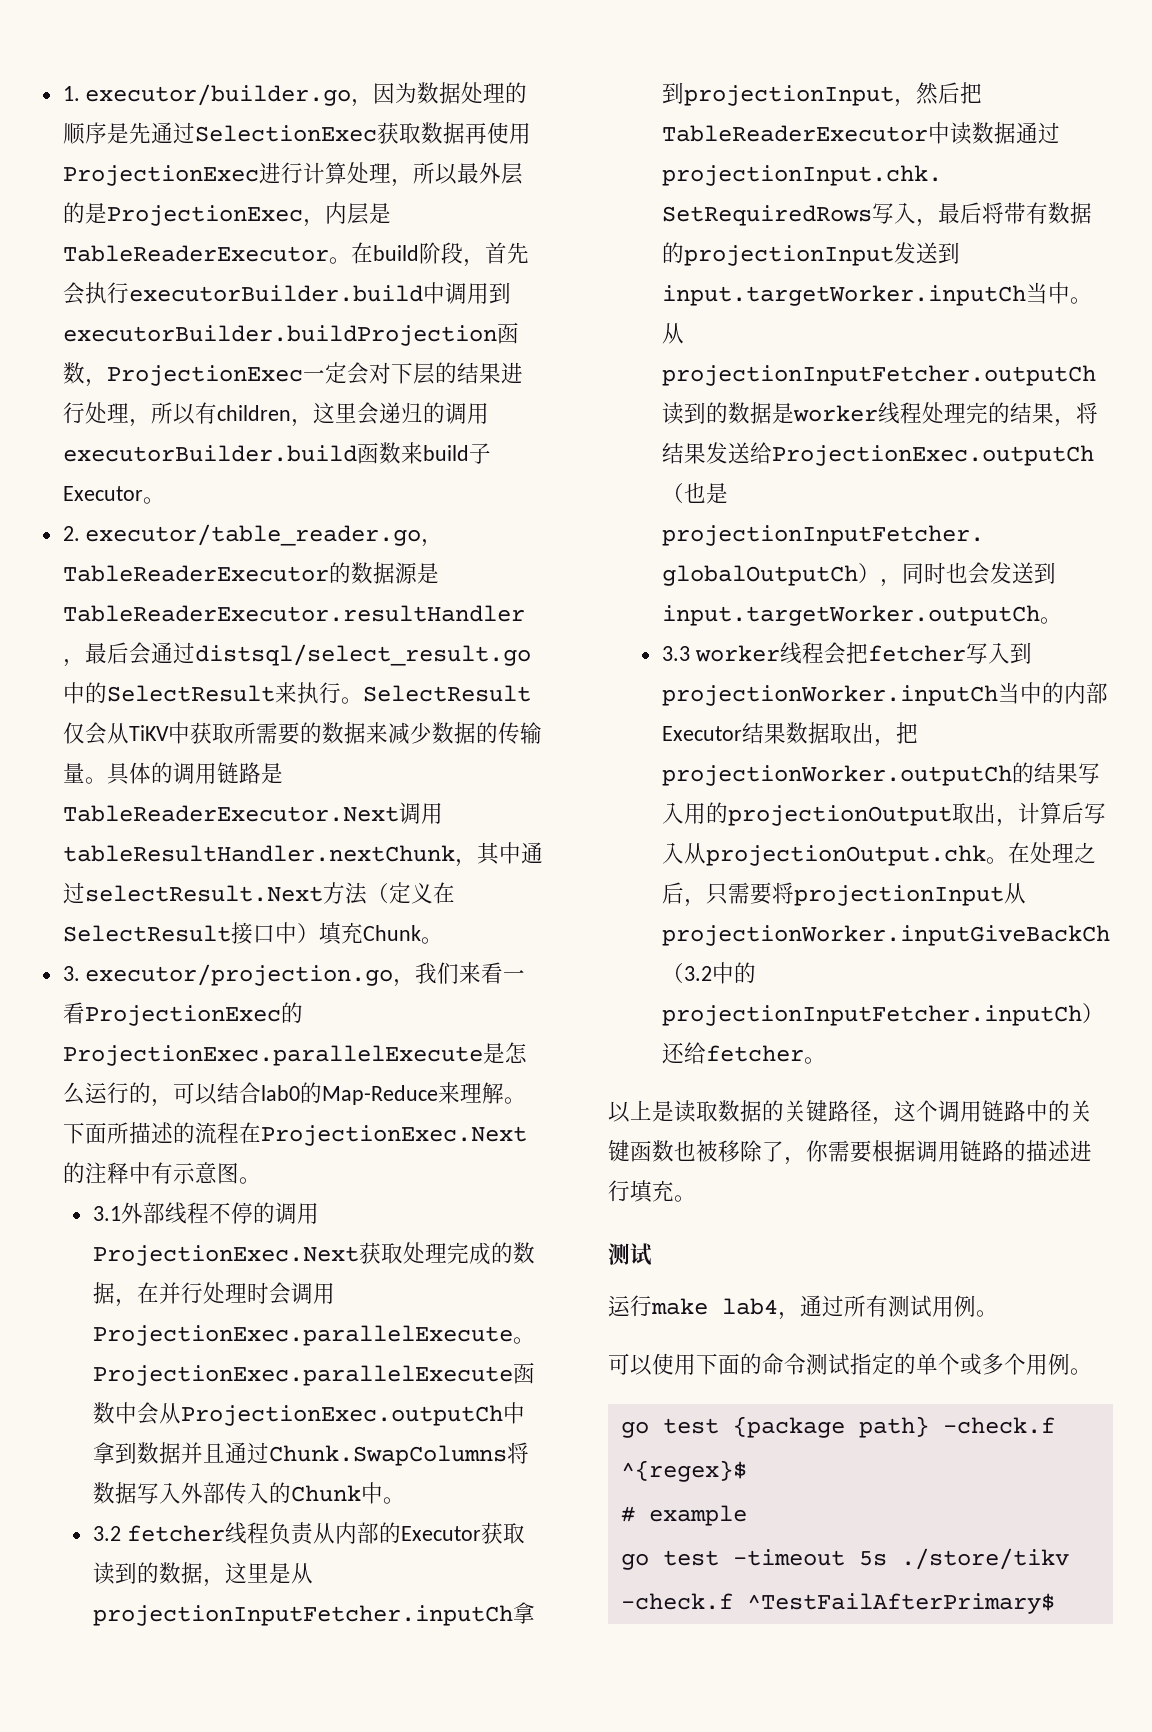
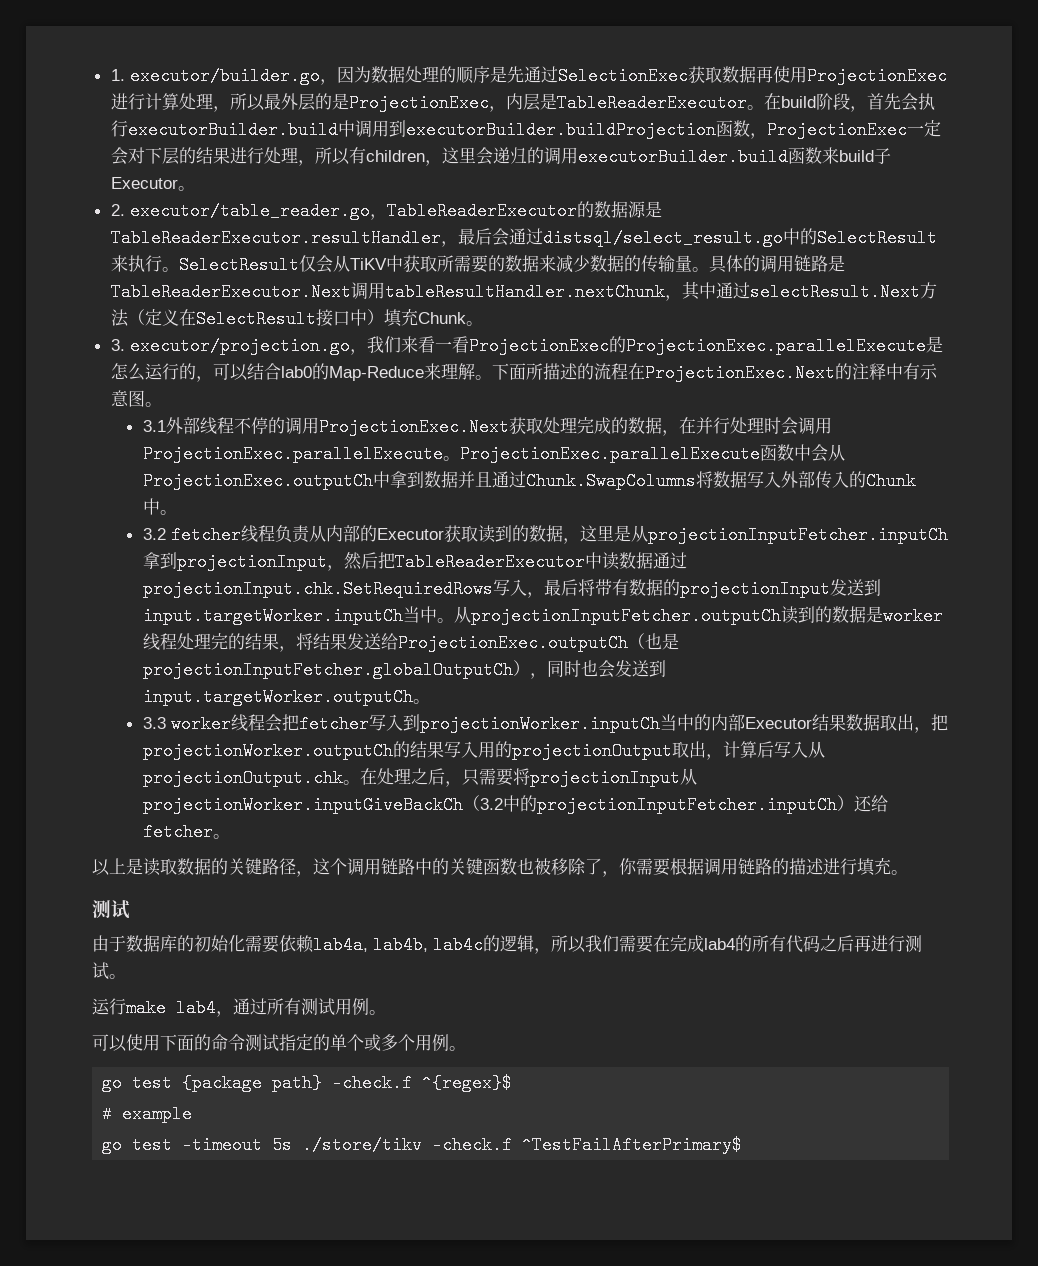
+ 由于数据库的初始化需要依赖lab4a, lab4b, lab4c的逻辑，所以我们需要在完成lab4的所有代码之后再进行测试。

